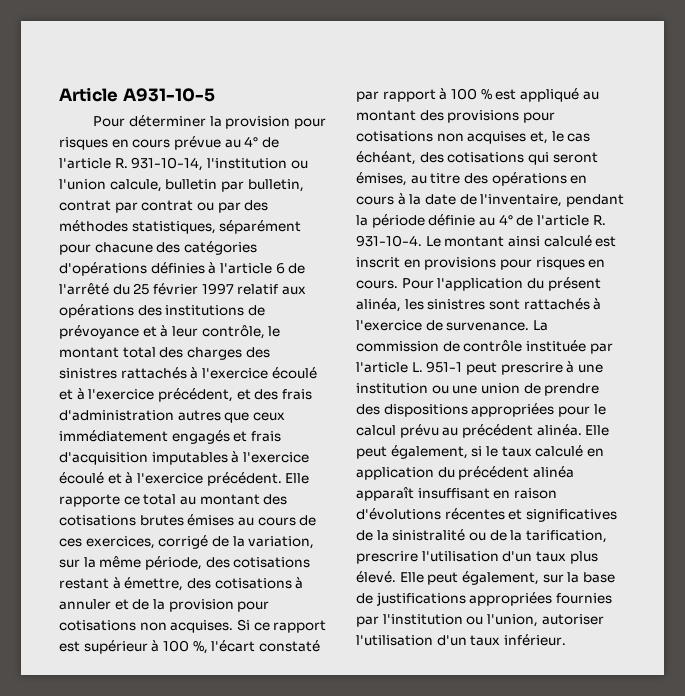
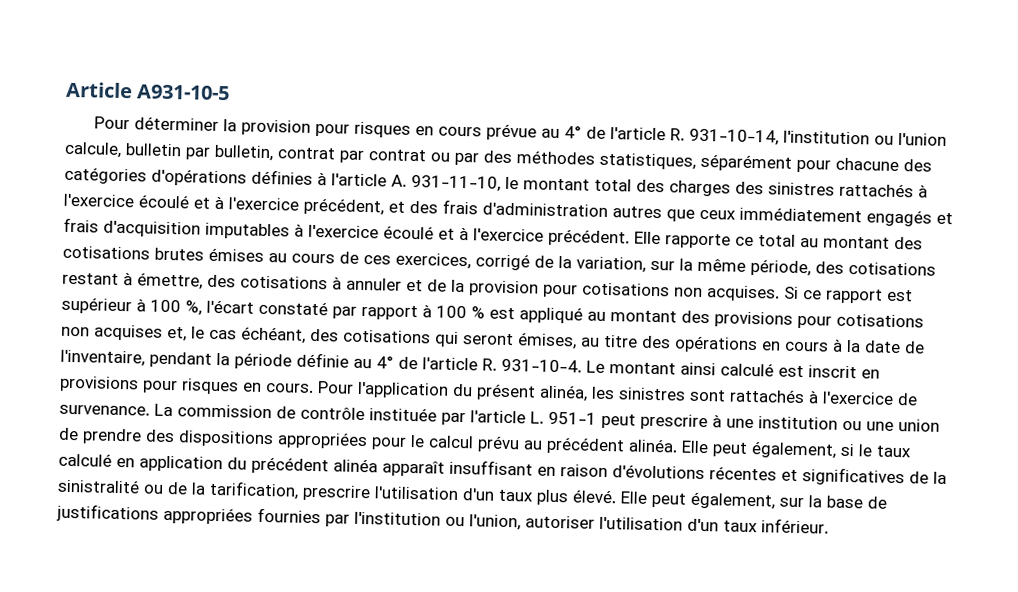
- Pour déterminer la provision pour risques en cours prévue au 4° de l'article R. 931-10-14, l'institution ou l'union calcule, bulletin par bulletin, contrat par contrat ou par des méthodes statistiques, séparément pour chacune des catégories d'opérations définies à l'article 6 de l'arrêté du 25 février 1997 relatif aux opérations des institutions de prévoyance et à leur contrôle, le montant total des charges des sinistres rattachés à l'exercice écoulé et à l'exercice précédent, et des frais d'administration autres que ceux immédiatement engagés et frais d'acquisition imputables à l'exercice écoulé et à l'exercice précédent.
+ Pour déterminer la provision pour risques en cours prévue au 4° de l'article R. 931-10-14, l'institution ou l'union calcule, bulletin par bulletin, contrat par contrat ou par des méthodes statistiques, séparément pour chacune des catégories d'opérations définies à l'article A. 931-11-10, le montant total des charges des sinistres rattachés à l'exercice écoulé et à l'exercice précédent, et des frais d'administration autres que ceux immédiatement engagés et frais d'acquisition imputables à l'exercice écoulé et à l'exercice précédent.

